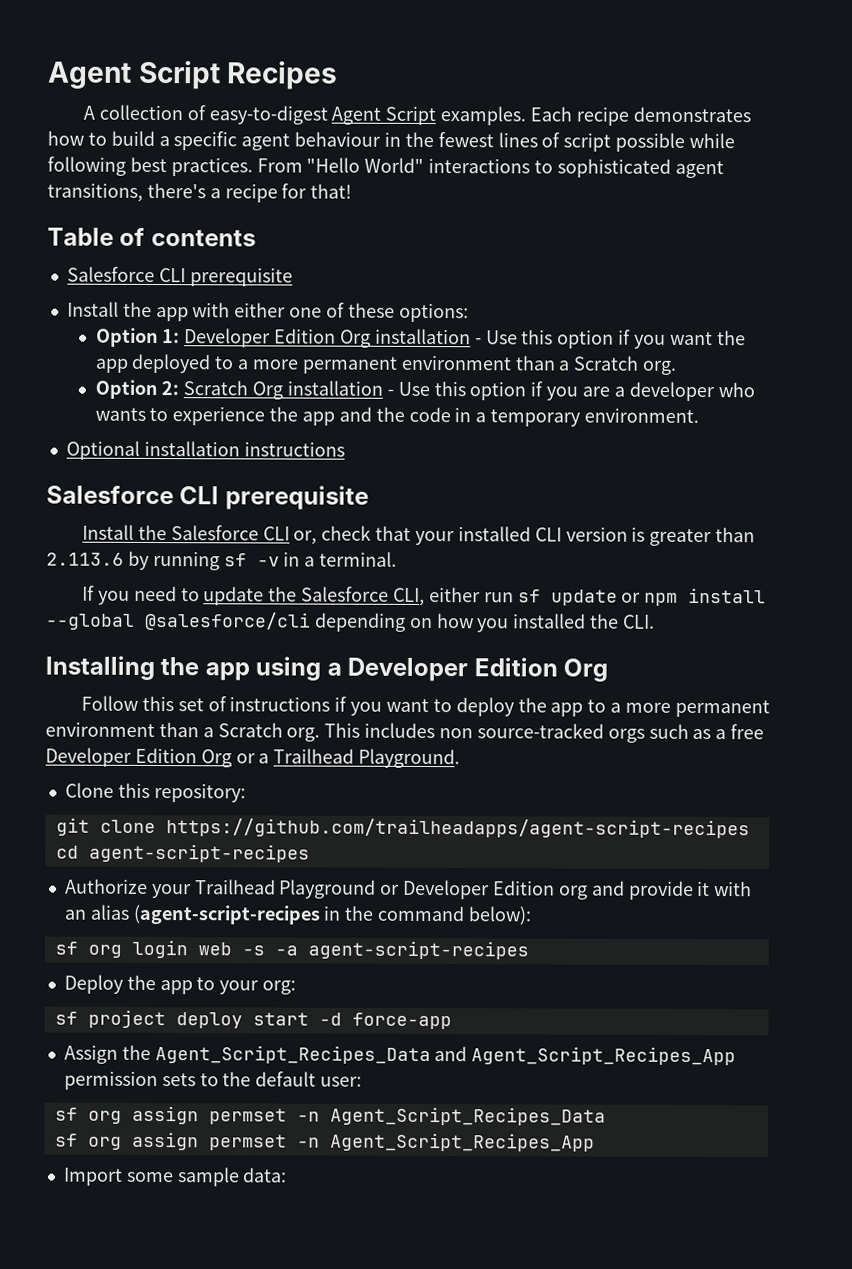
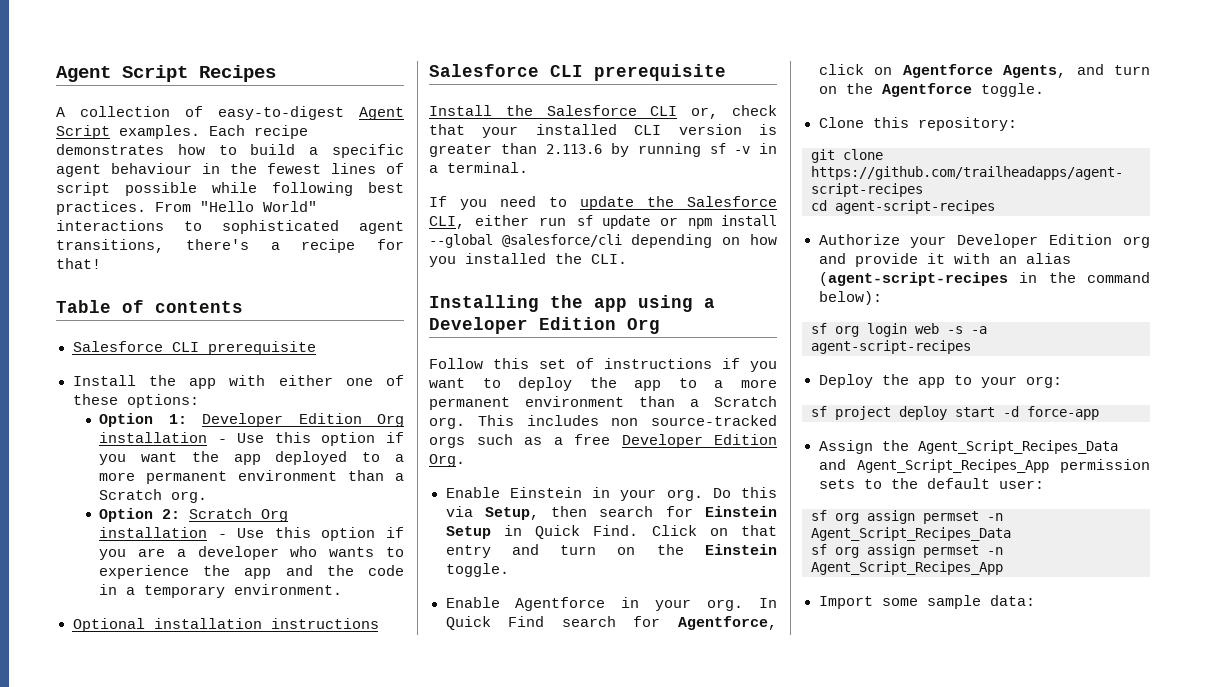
- This includes non source-tracked orgs such as a free Developer Edition Org or a Trailhead Playground.
+ This includes non source-tracked orgs such as a free Developer Edition Org.
+ Enable Einstein in your org. Do this via Setup, then search for Einstein Setup in Quick Find. Click on that entry and turn on the Einstein toggle.
+ Enable Agentforce in your org. In Quick Find search for Agentforce, click on Agentforce Agents, and turn on the Agentforce toggle.
- Authorize your Trailhead Playground or Developer Edition org and provide it with an alias (agent-script-recipes in the command below):
+ Authorize your Developer Edition org and provide it with an alias (agent-script-recipes in the command below):

